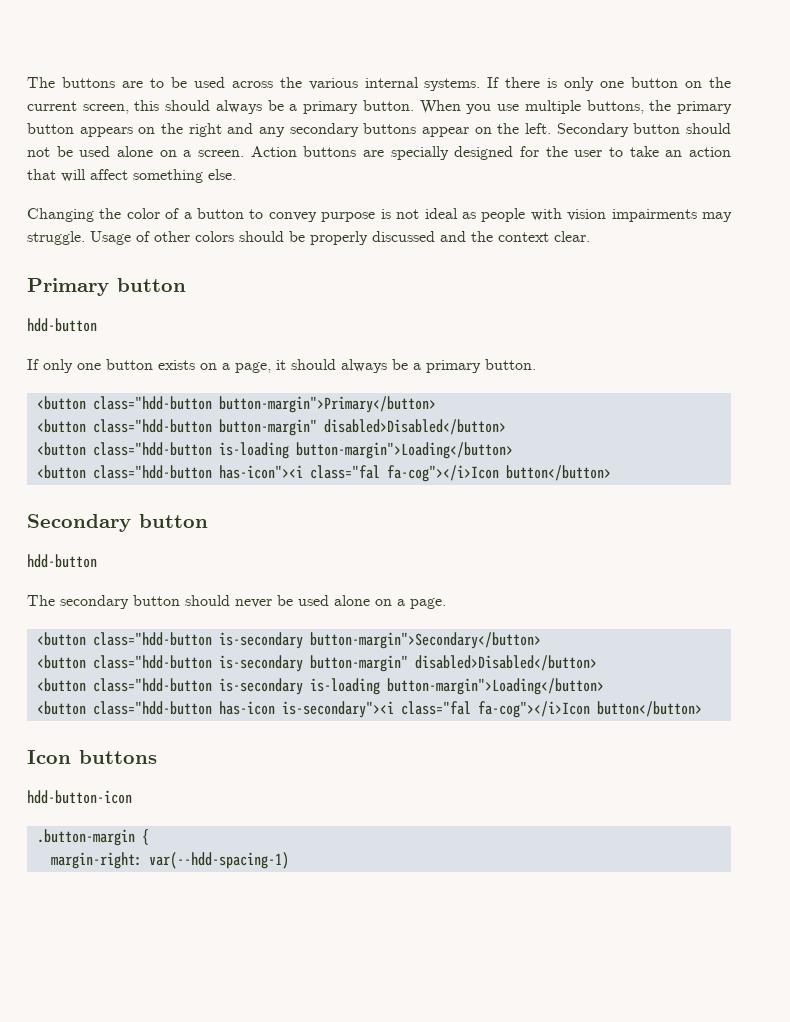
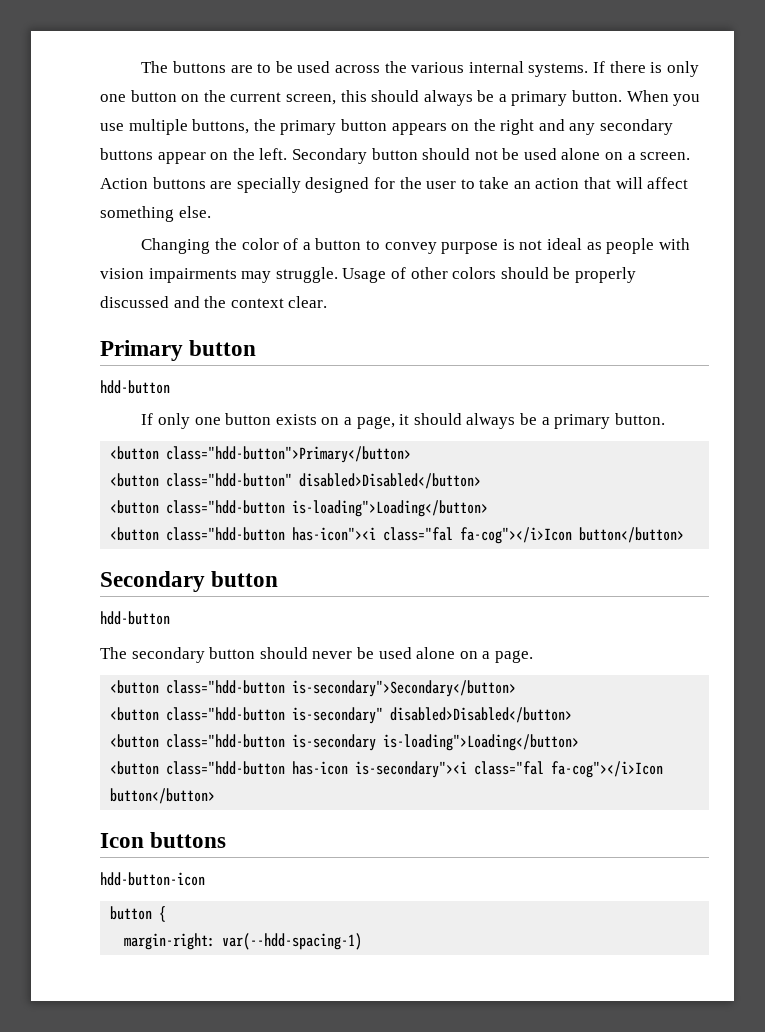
- <button class="hdd-button button-margin">Primary</button>
- <button class="hdd-button button-margin" disabled>Disabled</button>
- <button class="hdd-button is-loading button-margin">Loading</button>
+ <button class="hdd-button">Primary</button>
+ <button class="hdd-button" disabled>Disabled</button>
+ <button class="hdd-button is-loading">Loading</button>
- <button class="hdd-button is-secondary button-margin">Secondary</button>
- <button class="hdd-button is-secondary button-margin" disabled>Disabled</button>
+ <button class="hdd-button is-secondary">Secondary</button>
+ <button class="hdd-button is-secondary" disabled>Disabled</button>
- <button class="hdd-button is-secondary is-loading button-margin">Loading</button>
+ <button class="hdd-button is-secondary is-loading">Loading</button>
- .button-margin {
+ button {

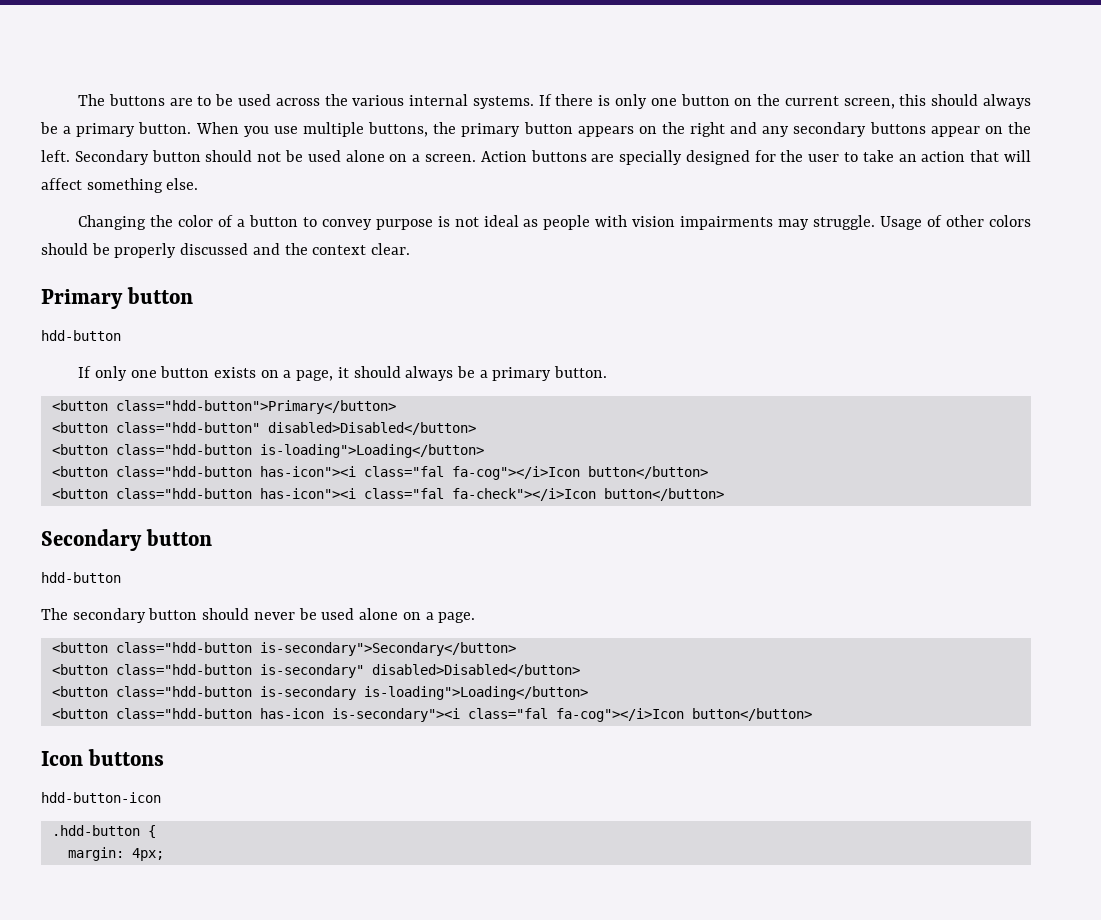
+ <button class="hdd-button has-icon"><i class="fal fa-check"></i>Icon button</button>
- button {
+ .hdd-button {
- margin-right: var(--hdd-spacing-1)
+ margin: 4px;

